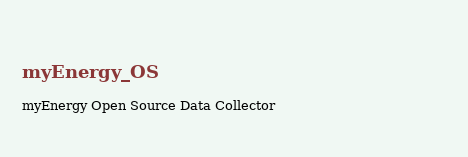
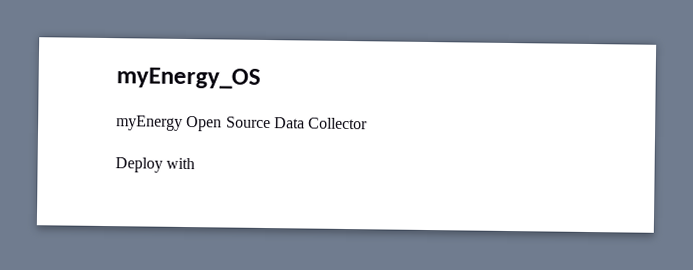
+ Deploy with

